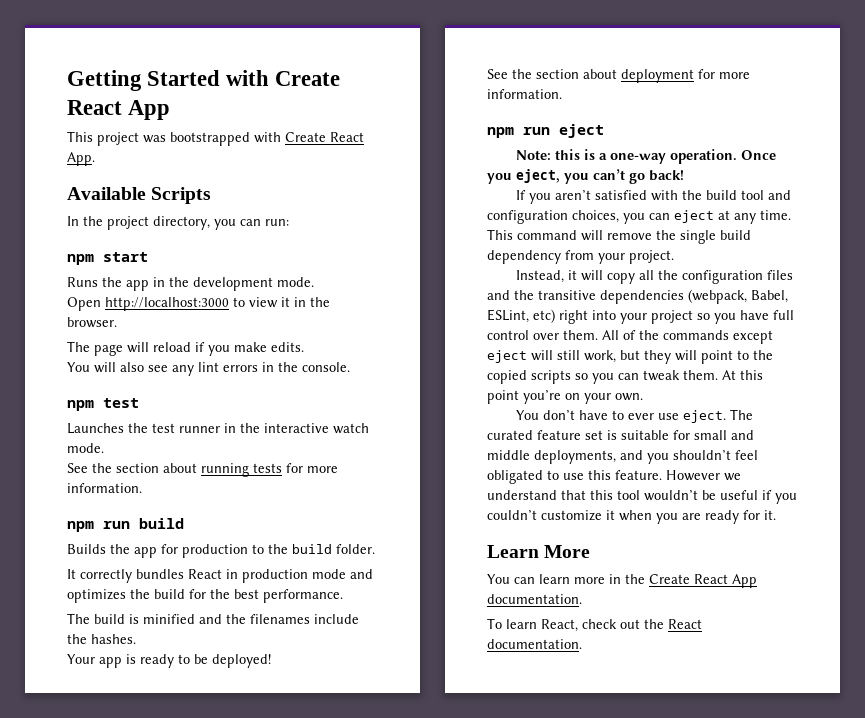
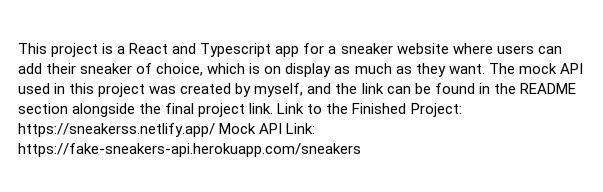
- Getting Started with Create React App
- This project was bootstrapped with Create React App.
- Available Scripts
- In the project directory, you can run:
- npm start
- Runs the app in the development mode.
- Open http://localhost:3000 to view it in the browser.
- The page will reload if you make edits.
- You will also see any lint errors in the console.
- npm test
- Launches the test runner in the interactive watch mode.
- See the section about running tests for more information.
- npm run build
- Builds the app for production to the build folder.
- It correctly bundles React in production mode and optimizes the build for the best performance.
- The build is minified and the filenames include the hashes.
- Your app is ready to be deployed!
- See the section about deployment for more information.
- npm run eject
- Note: this is a one-way operation. Once you eject, you can’t go back!
- If you aren’t satisfied with the build tool and configuration choices, you can eject at any time. This command will remove the single build dependency from your project.
- Instead, it will copy all the configuration files and the transitive dependencies (webpack, Babel, ESLint, etc) right into your project so you have full control over them. All of the commands except eject will still work, but they will point to the copied scripts so you can tweak them. At this point you’re on your own.
- You don’t have to ever use eject. The curated feature set is suitable for small and middle deployments, and you shouldn’t feel obligated to use this feature. However we understand that this tool wouldn’t be useful if you couldn’t customize it when you are ready for it.
- Learn More
- You can learn more in the Create React App documentation.
- To learn React, check out the React documentation.
+ This project is a React and Typescript app for a sneaker website where users can add their sneaker of choice, which is on display as much as they want. The mock API used in this project was created by myself, and the link can be found in the README section alongside the final project link. Link to the Finished Project: https://sneakerss.netlify.app/ Mock API Link: https://fake-sneakers-api.herokuapp.com/sneakers

